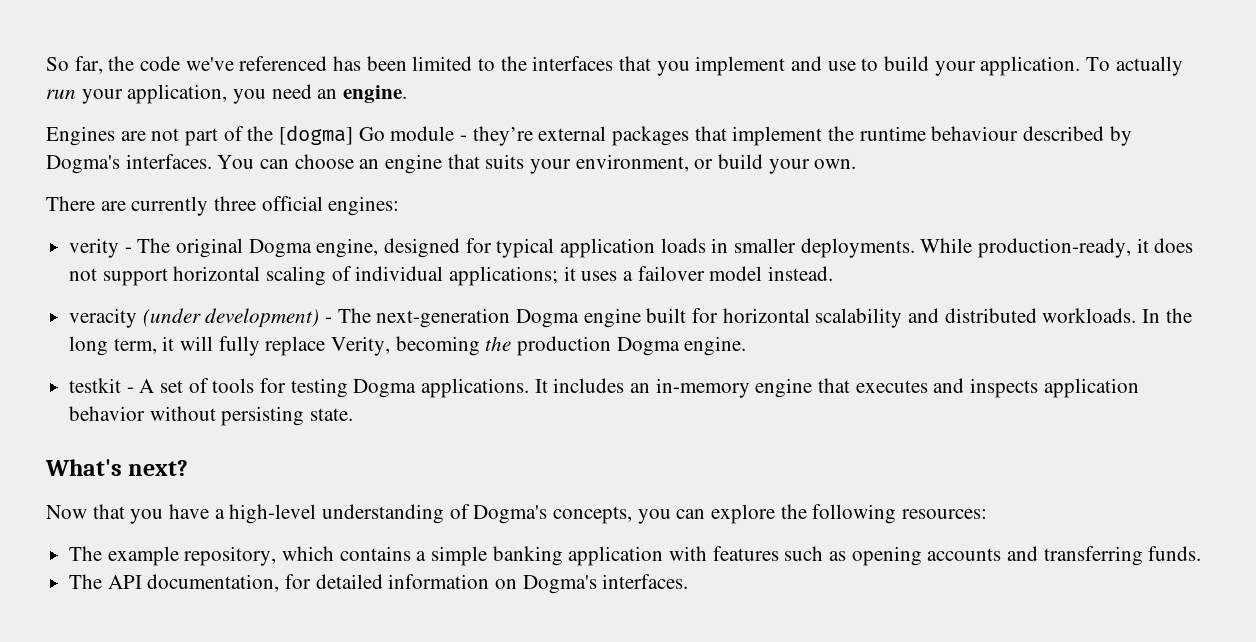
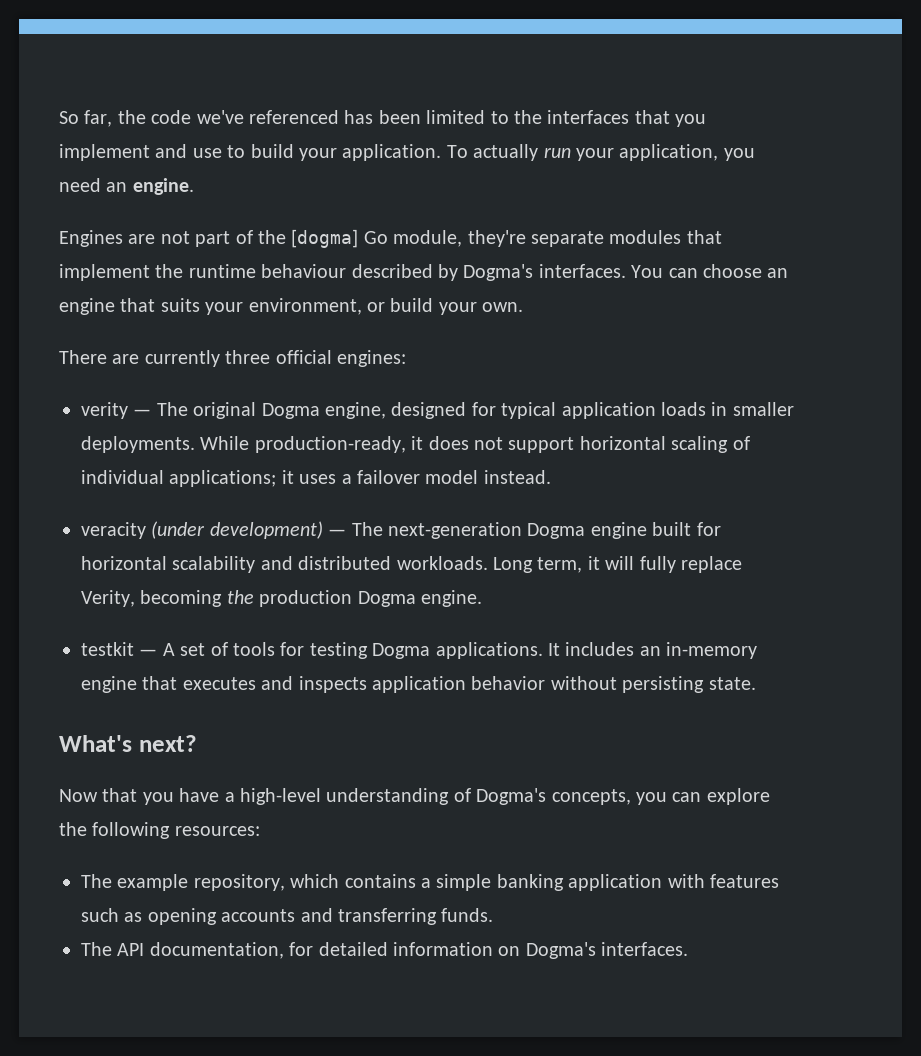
- Engines are not part of the [dogma] Go module - they’re external packages that implement the runtime behaviour described by Dogma's interfaces.
+ Engines are not part of the [dogma] Go module, they're separate modules that implement the runtime behaviour described by Dogma's interfaces.
- verity - The original Dogma engine, designed for typical application loads in smaller deployments.
+ verity — The original Dogma engine, designed for typical application loads in smaller deployments.
- veracity (under development) - The next-generation Dogma engine built for horizontal scalability and distributed workloads.
+ veracity (under development) — The next-generation Dogma engine built for horizontal scalability and distributed workloads.
- In the long term, it will fully replace Verity, becoming the production Dogma engine.
+ Long term, it will fully replace Verity, becoming the production Dogma engine.
- testkit - A set of tools for testing Dogma applications.
+ testkit — A set of tools for testing Dogma applications.

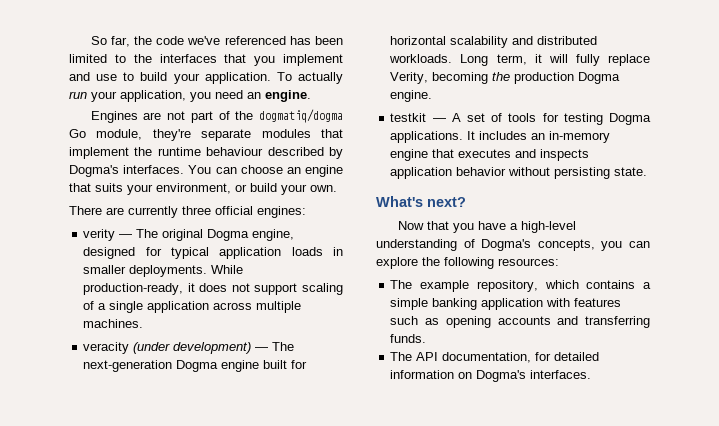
- Engines are not part of the [dogma] Go module, they're separate modules that implement the runtime behaviour described by Dogma's interfaces.
+ Engines are not part of the dogmatiq/dogma Go module, they're separate modules that implement the runtime behaviour described by Dogma's interfaces.
- While production-ready, it does not support horizontal scaling of individual applications; it uses a failover model instead.
+ While production-ready, it does not support scaling of a single application across multiple machines.

